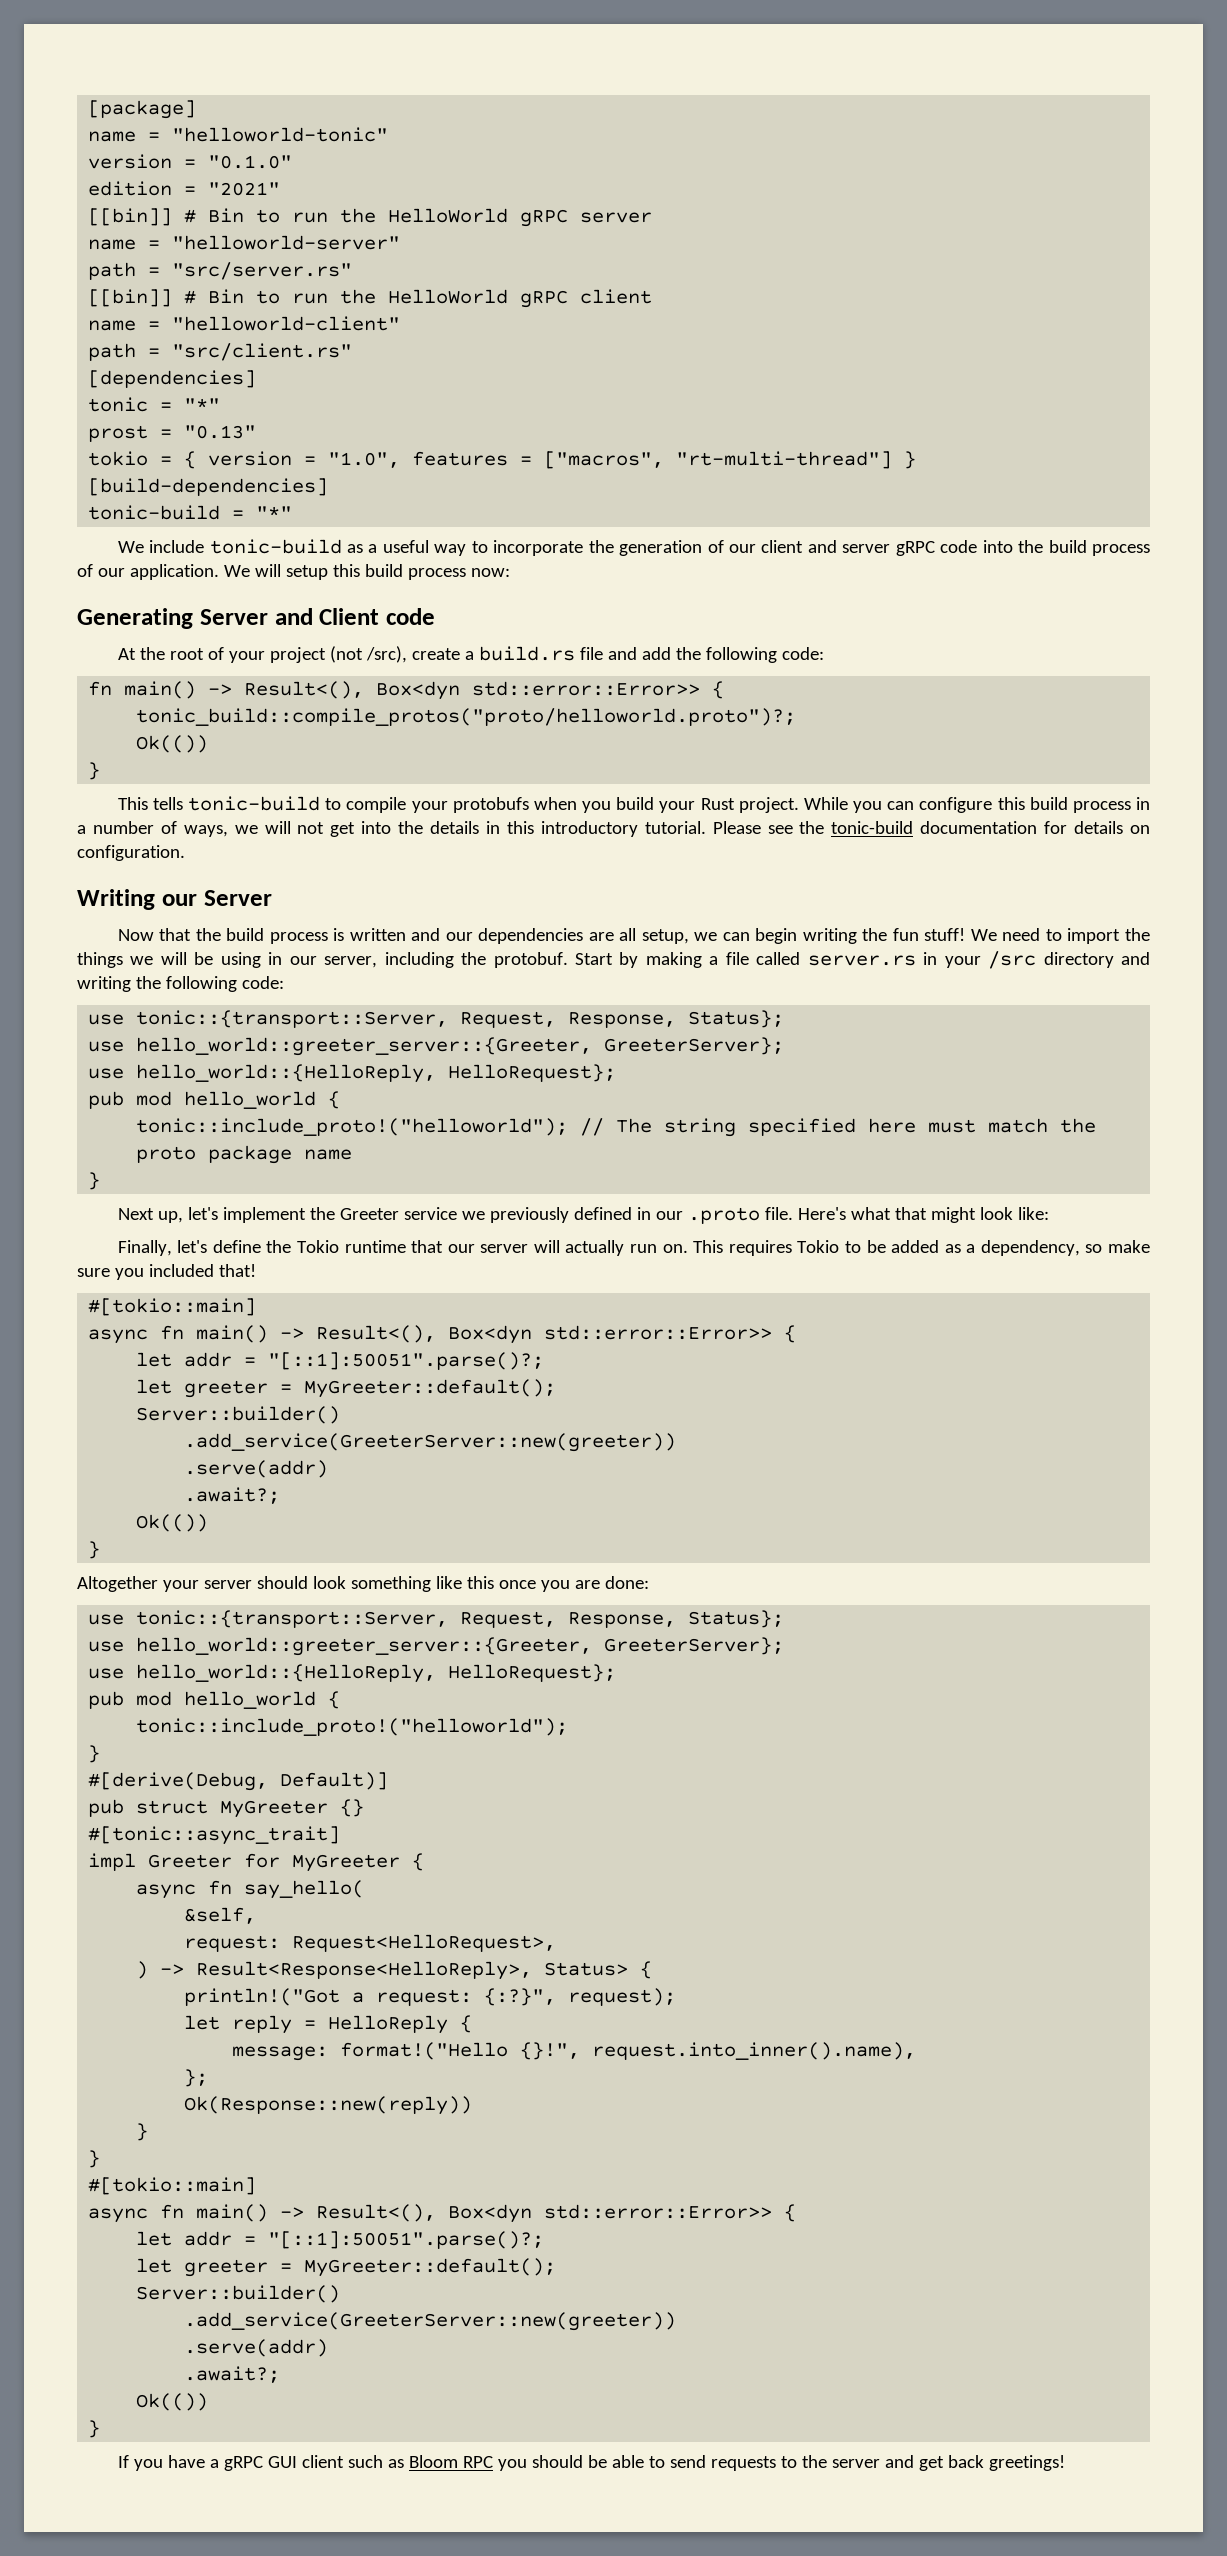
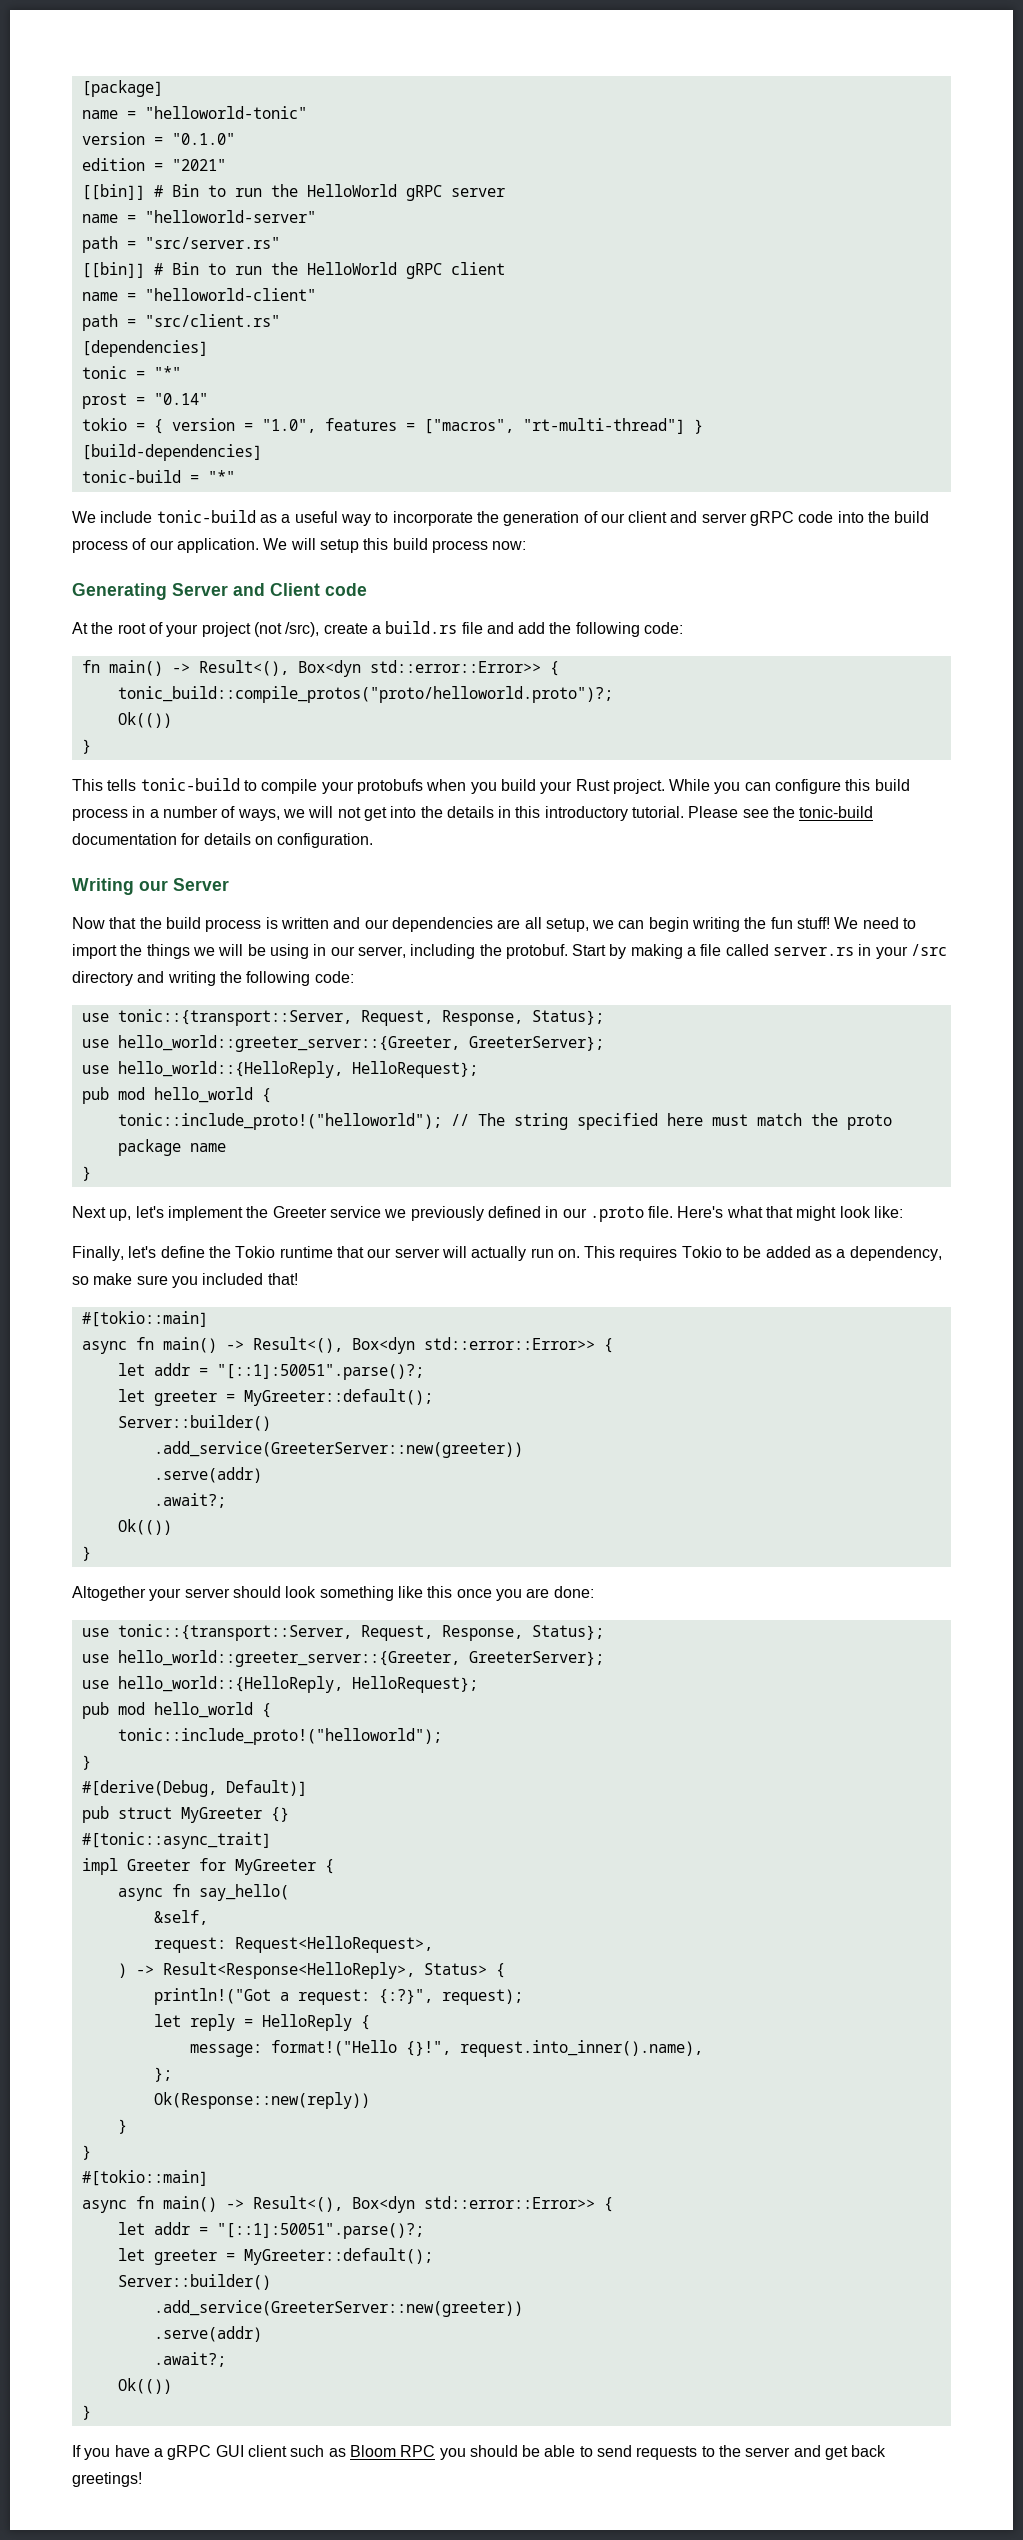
- prost = "0.13"
+ prost = "0.14"

